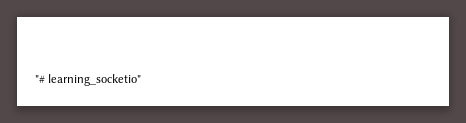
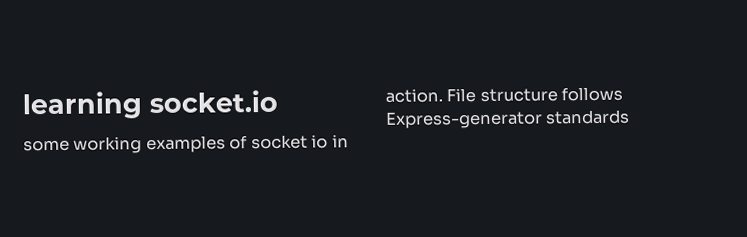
- "# learning_socketio"
+ learning socket.io
+ some working examples of socket io in action. File structure follows Express-generator standards

